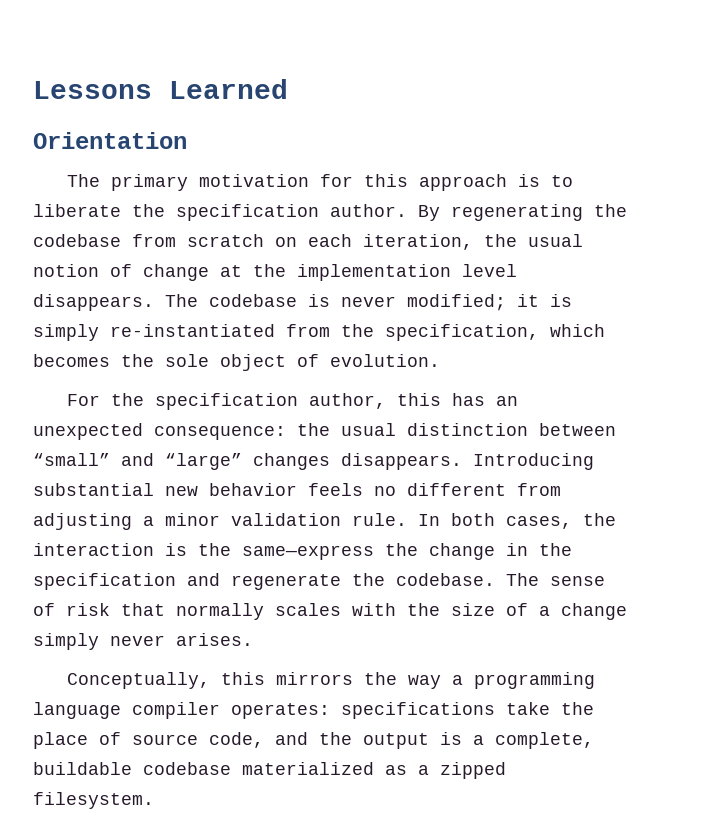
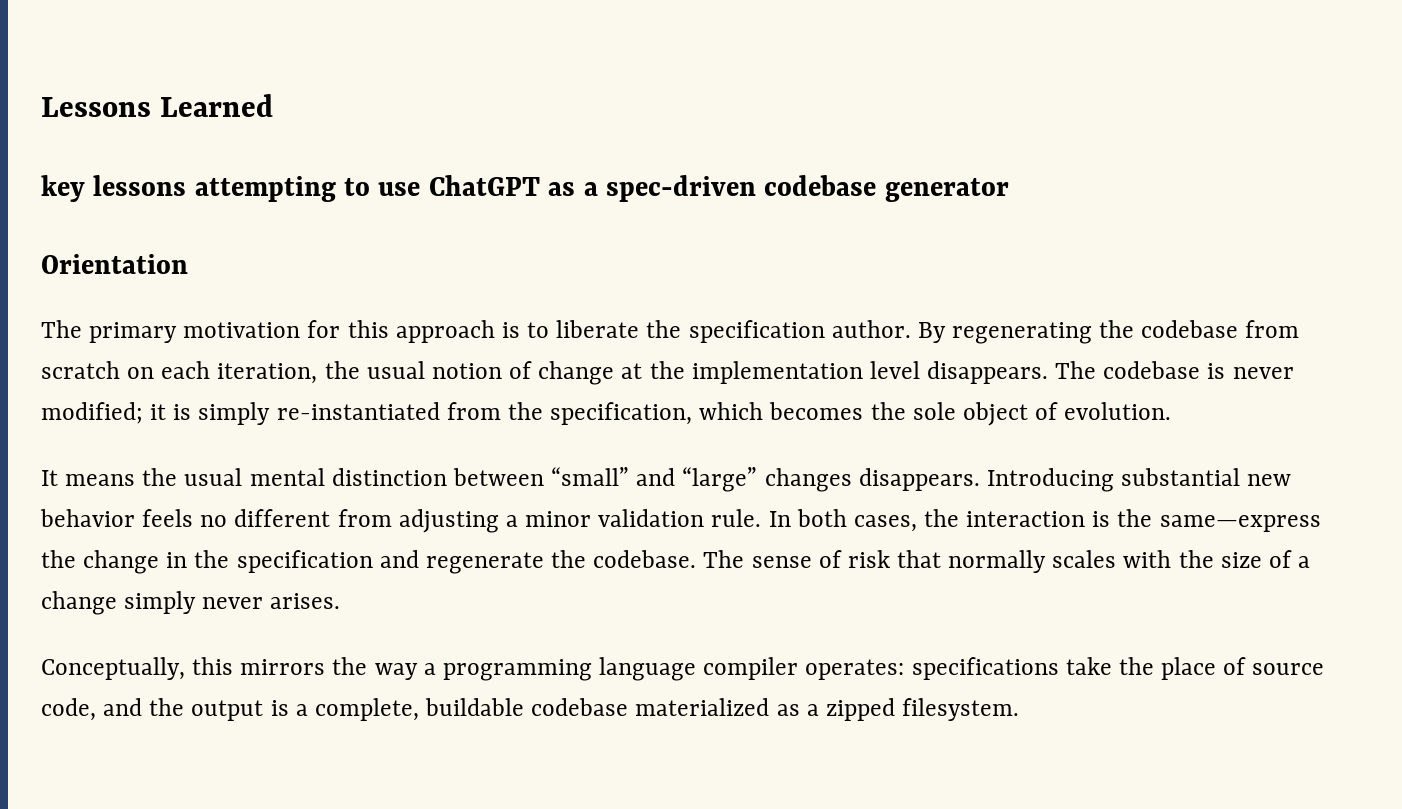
+ key lessons attempting to use ChatGPT as a spec-driven codebase generator
- For the specification author, this has an unexpected consequence: the usual distinction between “small” and “large” changes disappears.
+ It means the usual mental distinction between “small” and “large” changes disappears.

